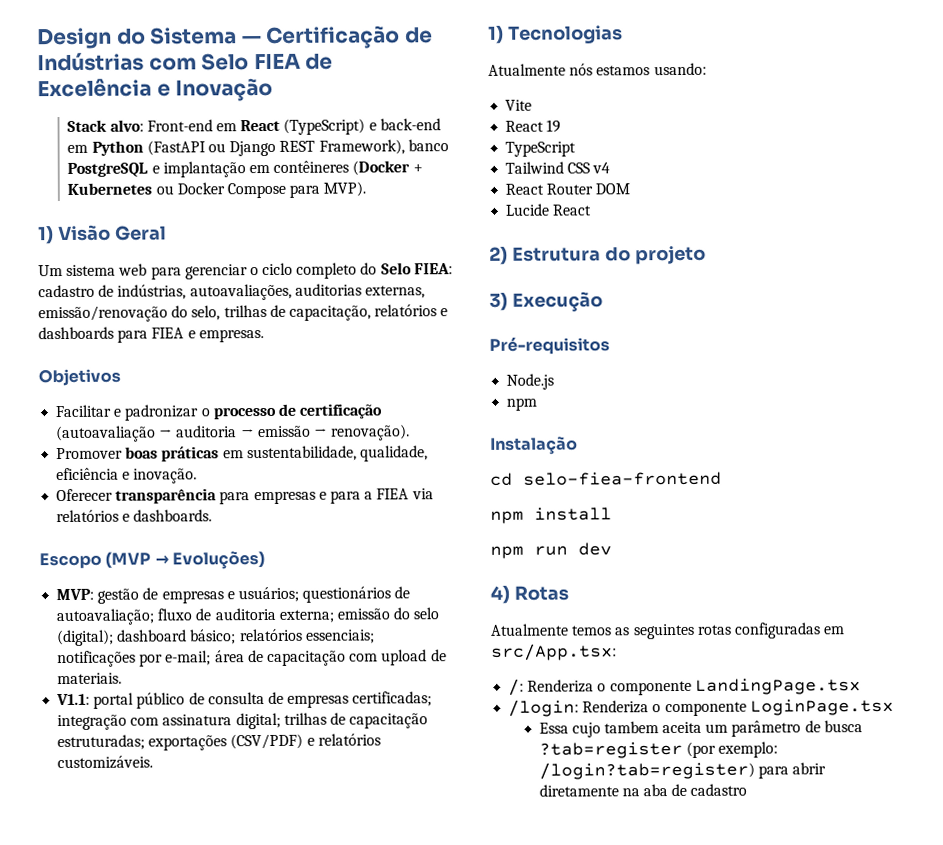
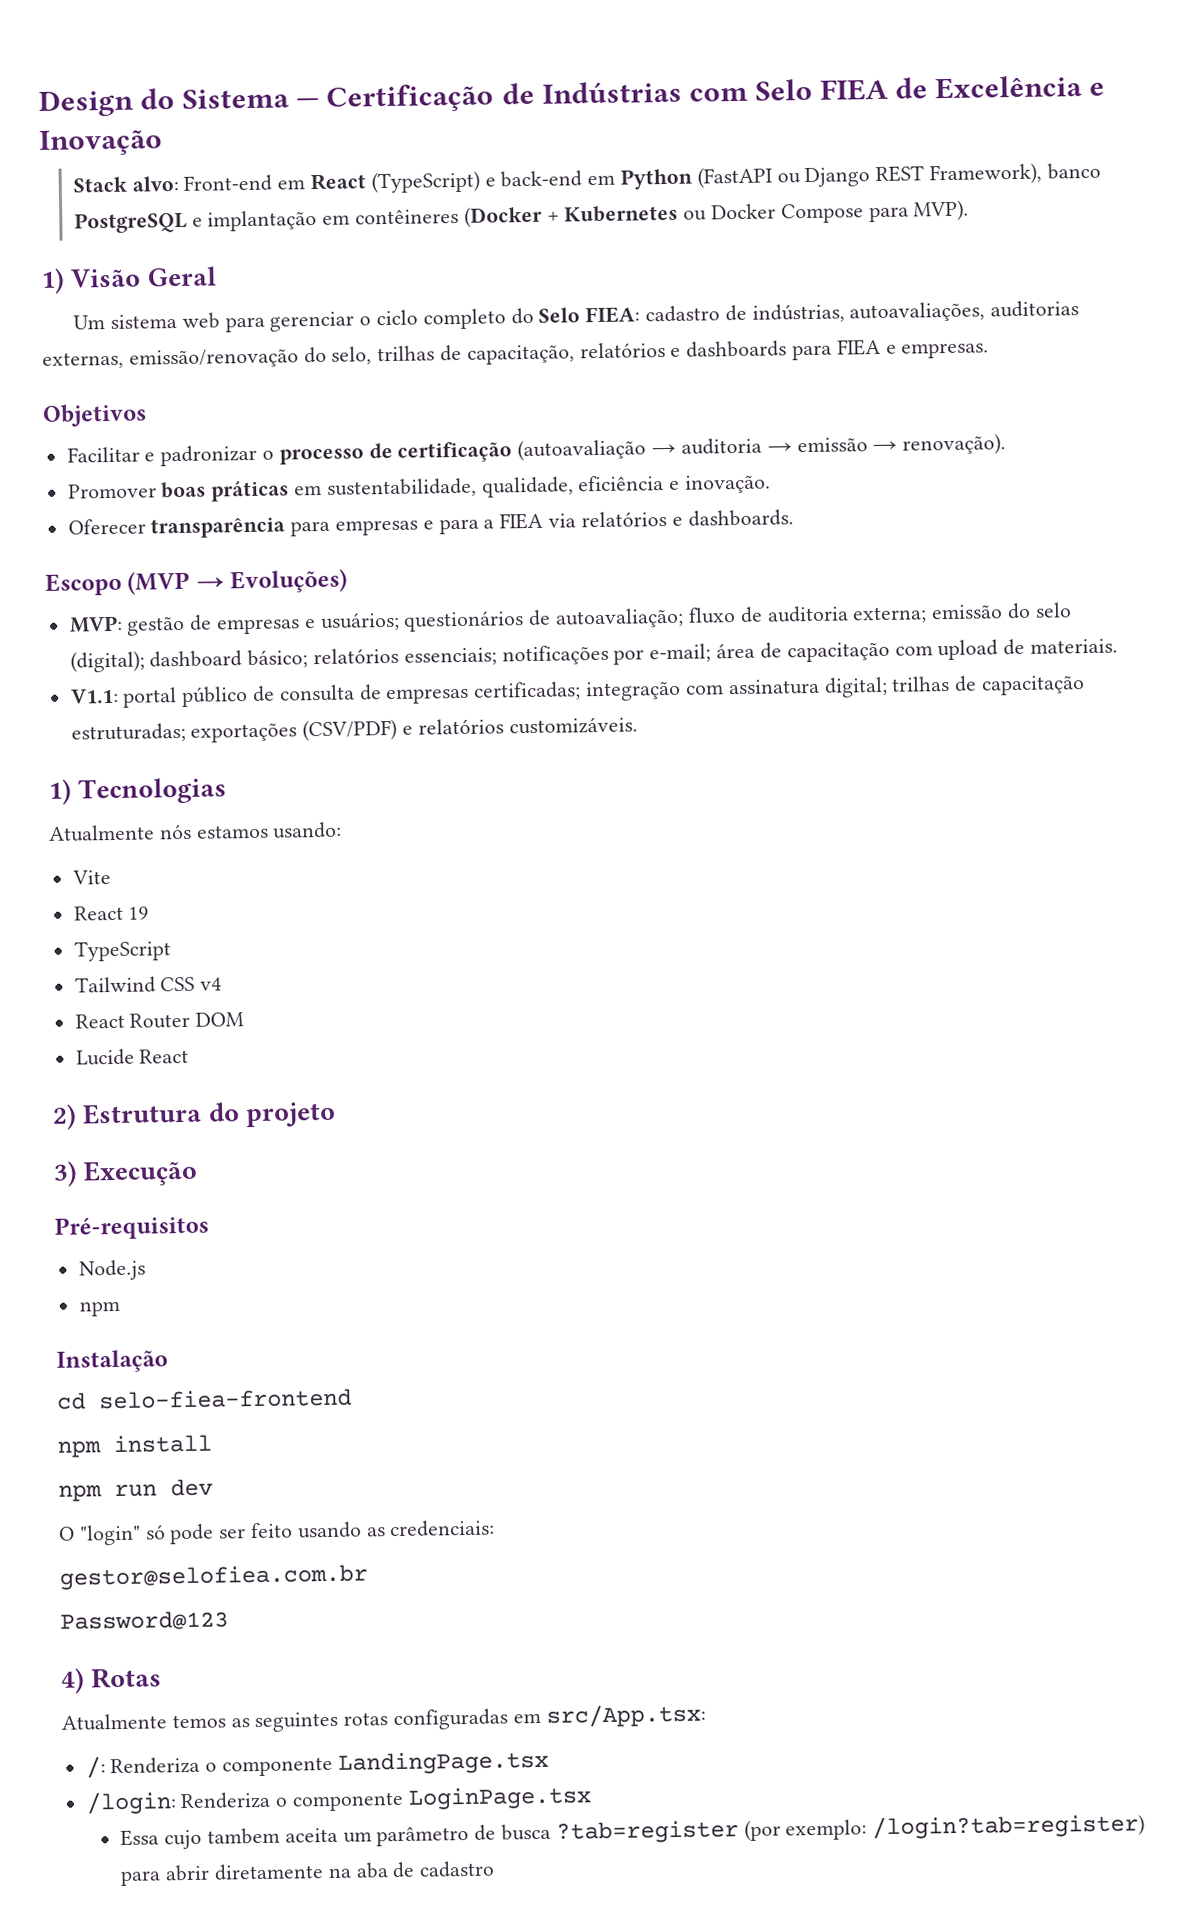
+ O "login" só pode ser feito usando as credenciais:
+ gestor@selofiea.com.br
+ Password@123

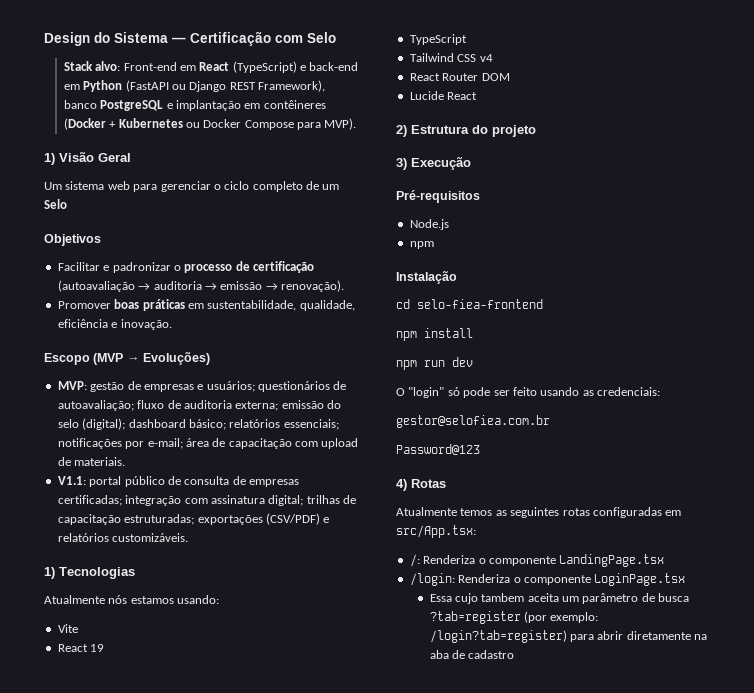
- Design do Sistema — Certificação de Indústrias com Selo FIEA de Excelência e Inovação
+ Design do Sistema — Certificação com Selo
- Um sistema web para gerenciar o ciclo completo do Selo FIEA: cadastro de indústrias, autoavaliações, auditorias externas, emissão/renovação do selo, trilhas de capacitação, relatórios e dashboards para FIEA e empresas.
+ Um sistema web para gerenciar o ciclo completo de um Selo
- Oferecer transparência para empresas e para a FIEA via relatórios e dashboards.

